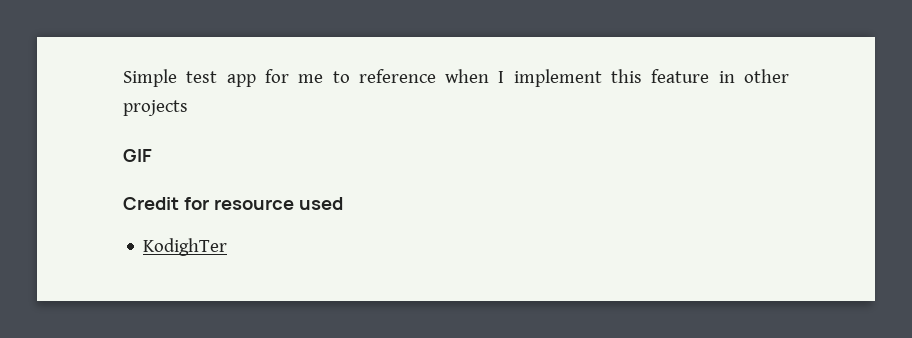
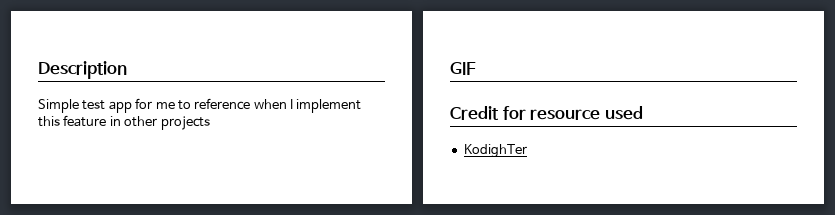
+ Description

